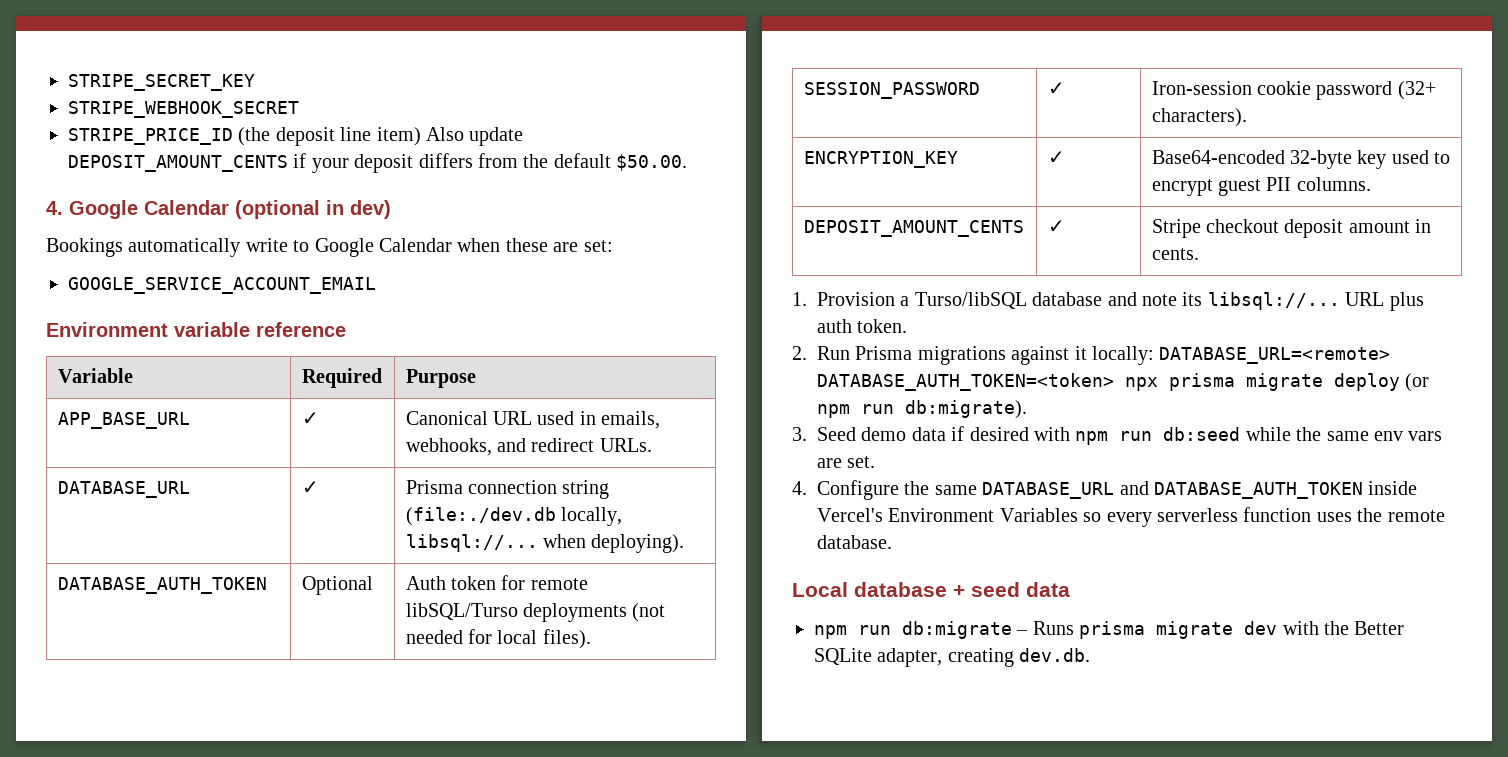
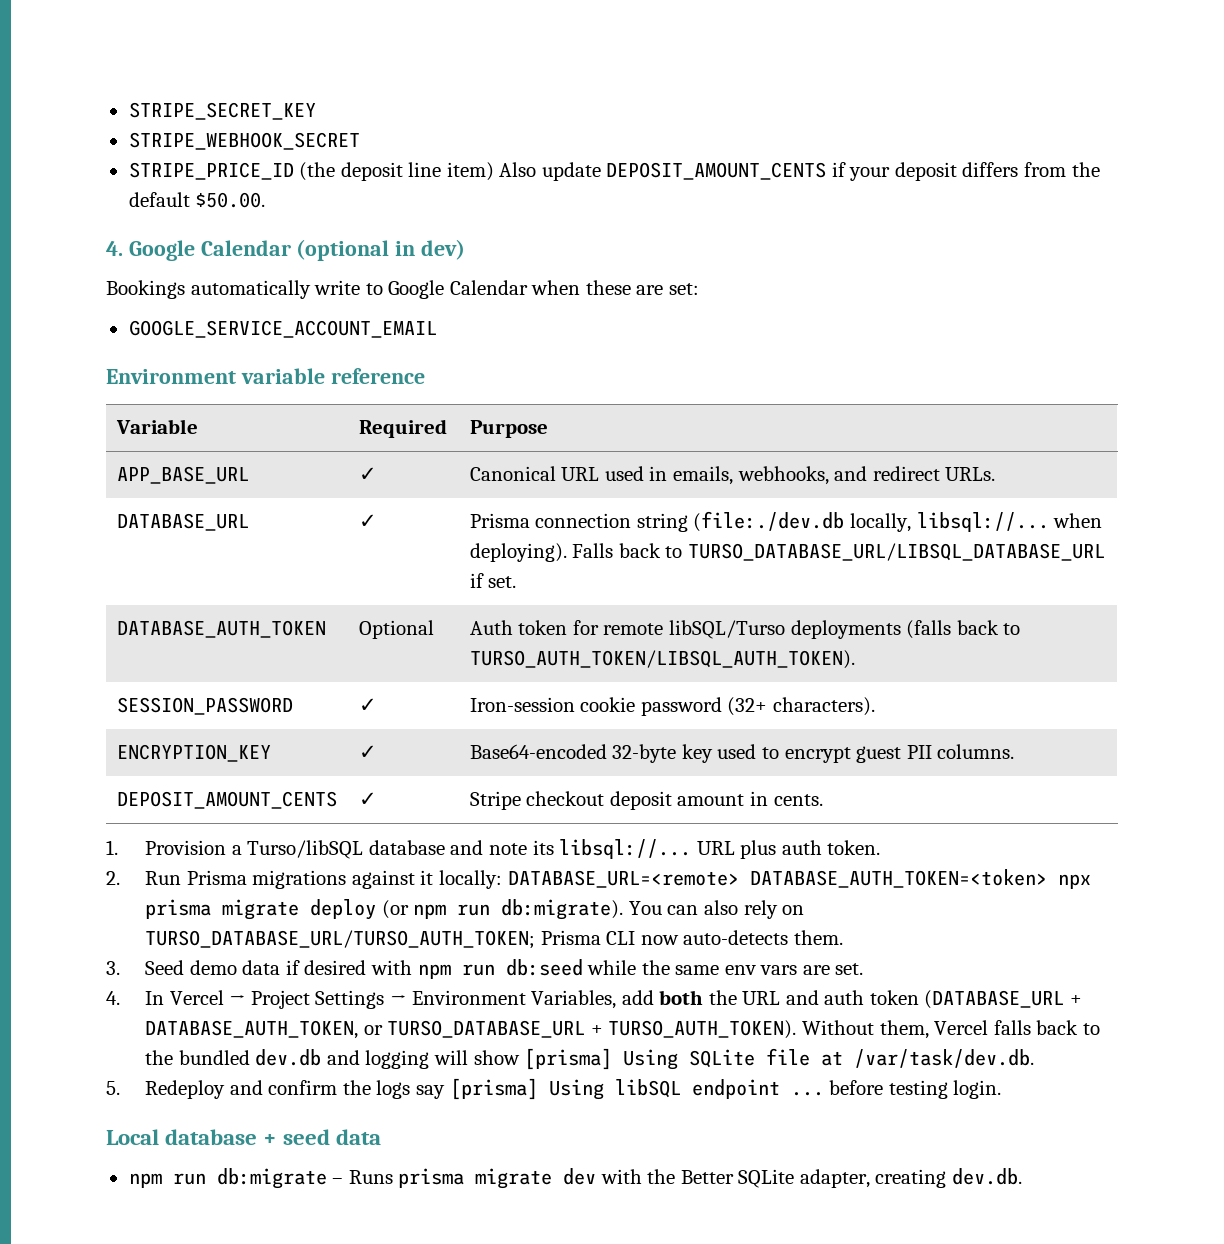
- DATABASE_URL | ✓ | Prisma connection string (file:./dev.db locally, libsql://... when deploying).
+ DATABASE_URL | ✓ | Prisma connection string (file:./dev.db locally, libsql://... when deploying). Falls back to TURSO_DATABASE_URL/LIBSQL_DATABASE_URL if set.
- DATABASE_AUTH_TOKEN | Optional | Auth token for remote libSQL/Turso deployments (not needed for local files).
+ DATABASE_AUTH_TOKEN | Optional | Auth token for remote libSQL/Turso deployments (falls back to TURSO_AUTH_TOKEN/LIBSQL_AUTH_TOKEN).
+ You can also rely on TURSO_DATABASE_URL/TURSO_AUTH_TOKEN; Prisma CLI now auto-detects them.
- 4. Configure the same DATABASE_URL and DATABASE_AUTH_TOKEN inside Vercel's Environment Variables so every serverless function uses the remote database.
+ 4. In Vercel → Project Settings → Environment Variables, add both the URL and auth token (DATABASE_URL + DATABASE_AUTH_TOKEN, or TURSO_DATABASE_URL + TURSO_AUTH_TOKEN). Without them, Vercel falls back to the bundled dev.db and logging will show [prisma] Using SQLite file at /var/task/dev.db.
+ 5. Redeploy and confirm the logs say [prisma] Using libSQL endpoint ... before testing login.

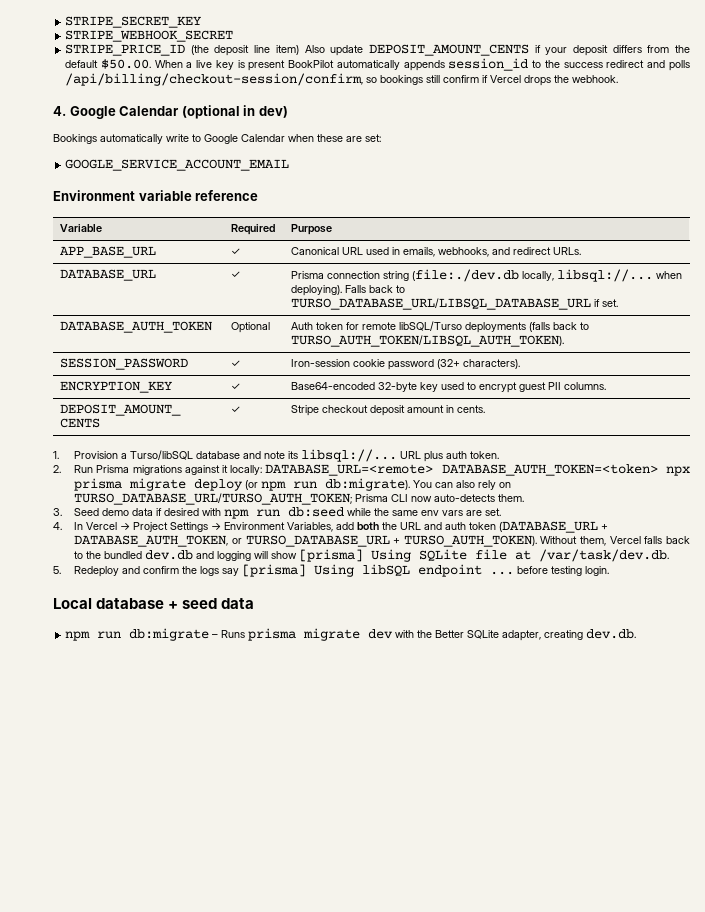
- STRIPE_PRICE_ID (the deposit line item) Also update DEPOSIT_AMOUNT_CENTS if your deposit differs from the default $50.00.
+ STRIPE_PRICE_ID (the deposit line item) Also update DEPOSIT_AMOUNT_CENTS if your deposit differs from the default $50.00. When a live key is present BookPilot automatically appends session_id to the success redirect and polls /api/billing/checkout-session/confirm, so bookings still confirm if Vercel drops the webhook.

